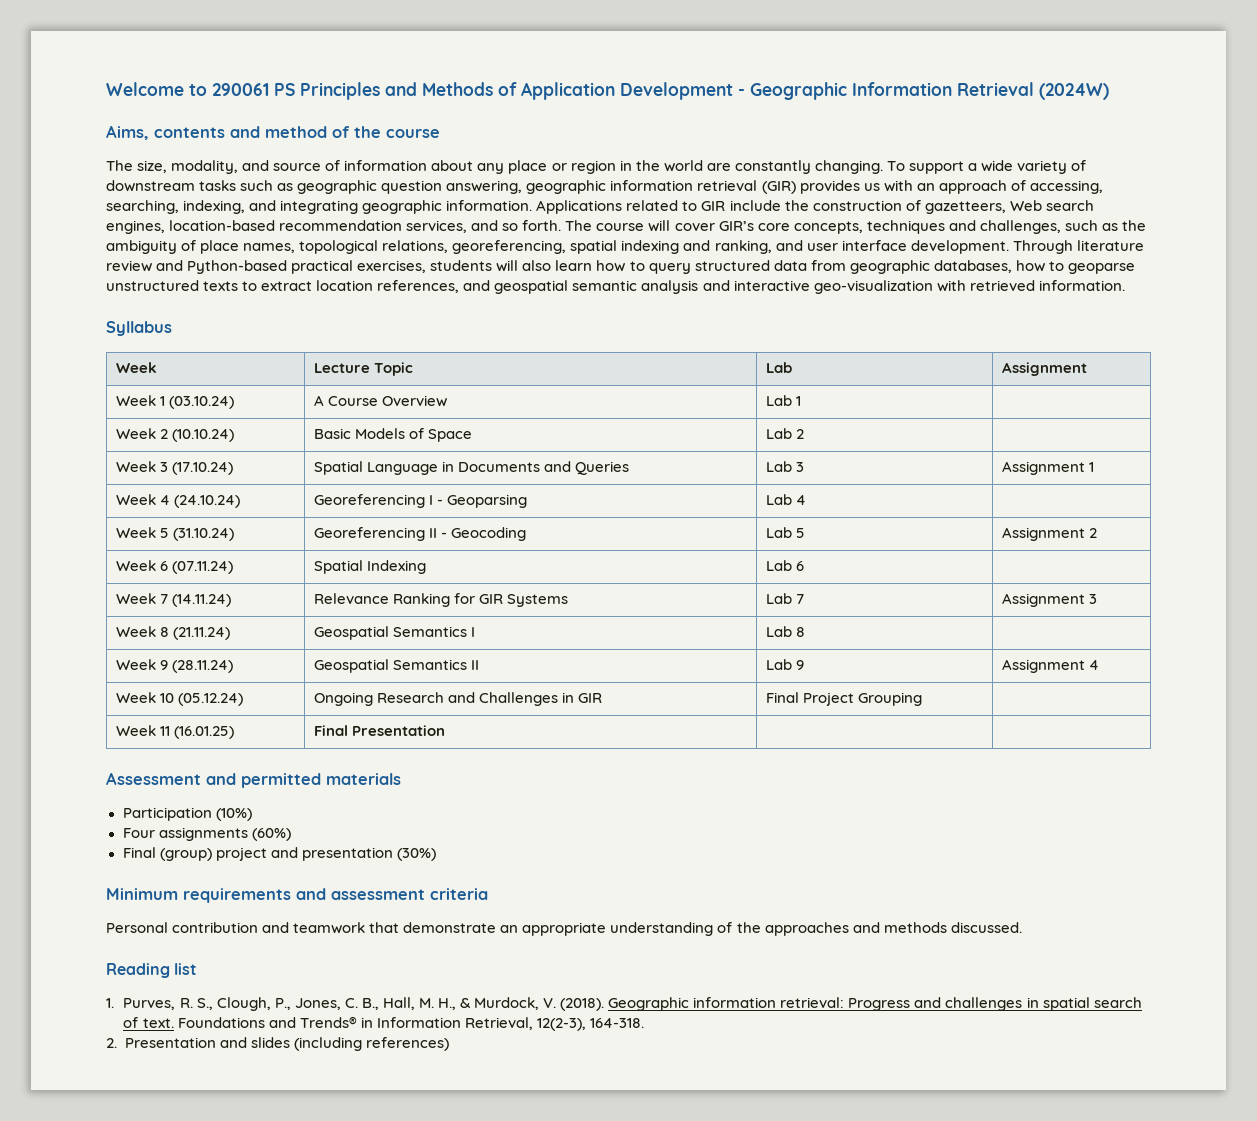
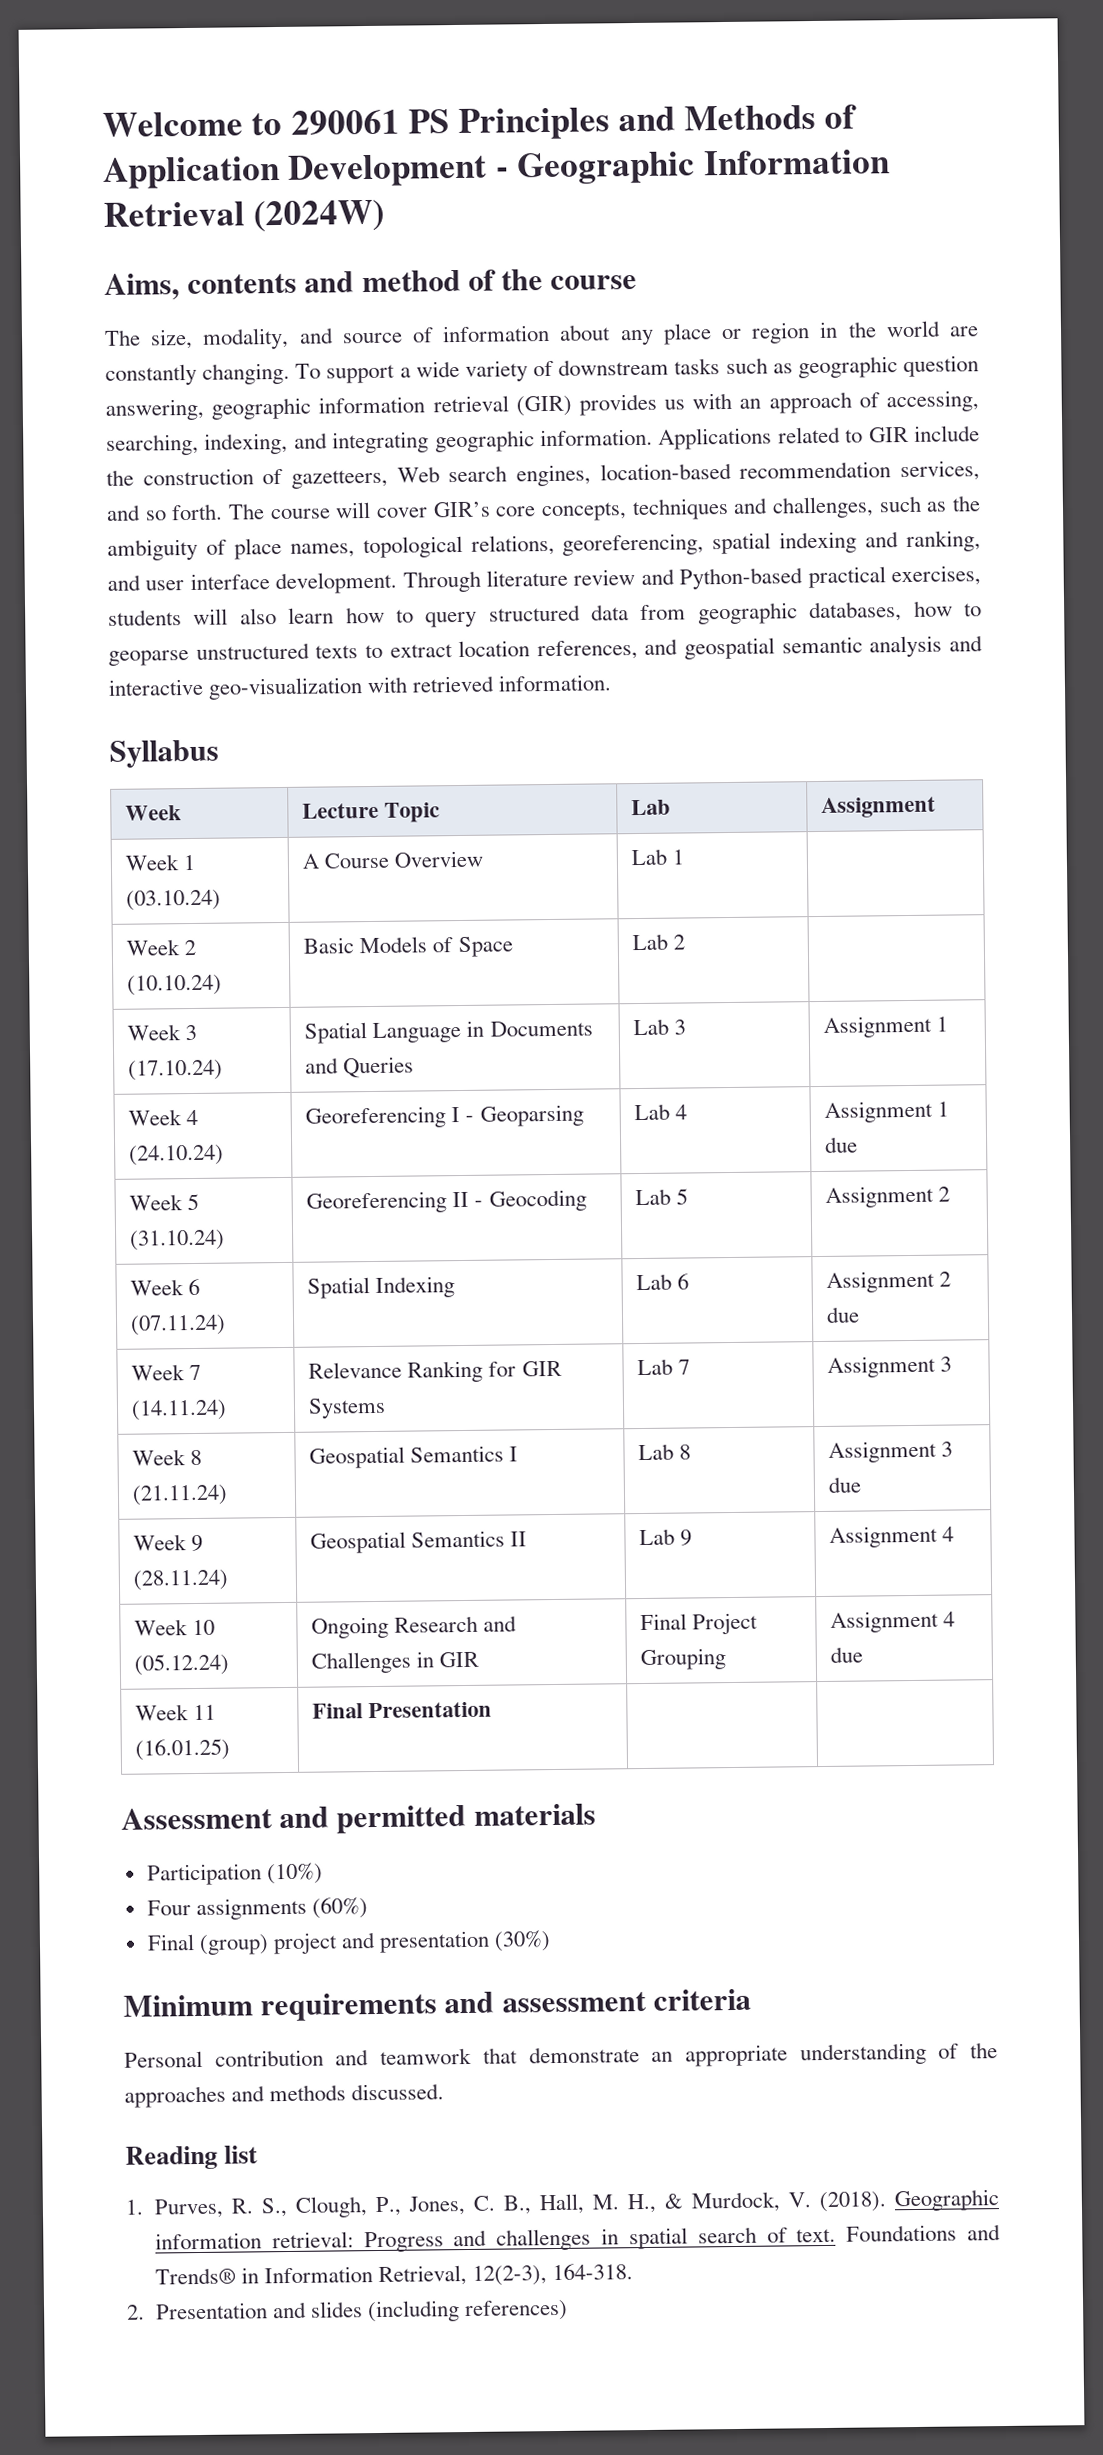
- Week 4 (24.10.24) | Georeferencing I - Geoparsing | Lab 4 |
+ Week 4 (24.10.24) | Georeferencing I - Geoparsing | Lab 4 | Assignment 1 due
- Week 6 (07.11.24) | Spatial Indexing | Lab 6 |
+ Week 6 (07.11.24) | Spatial Indexing | Lab 6 | Assignment 2 due
- Week 8 (21.11.24) | Geospatial Semantics I | Lab 8 |
+ Week 8 (21.11.24) | Geospatial Semantics I | Lab 8 | Assignment 3 due
- Week 10 (05.12.24) | Ongoing Research and Challenges in GIR | Final Project Grouping |
+ Week 10 (05.12.24) | Ongoing Research and Challenges in GIR | Final Project Grouping | Assignment 4 due

